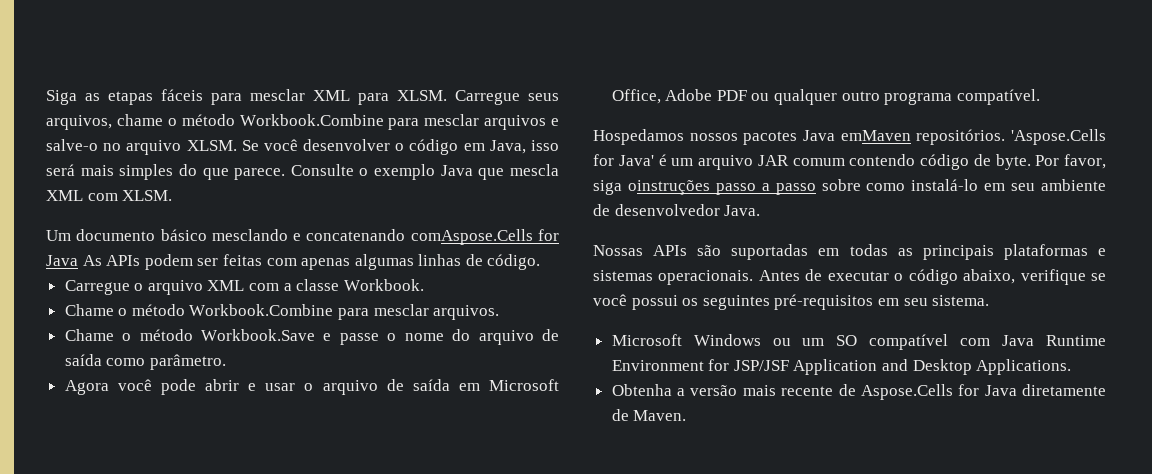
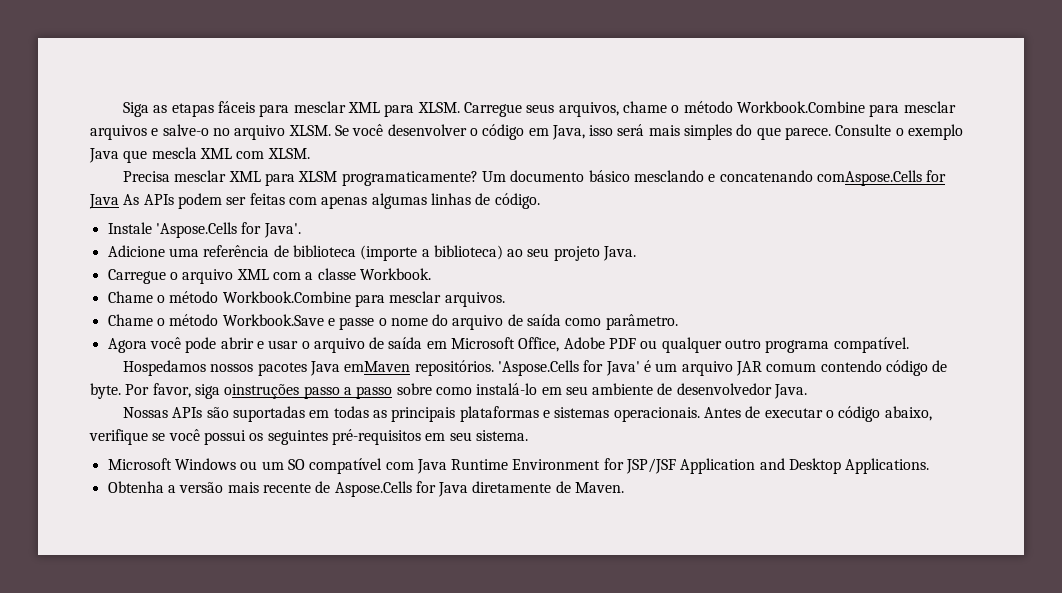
+ Precisa mesclar XML para XLSM programaticamente?
+ Instale 'Aspose.Cells for Java'.
+ Adicione uma referência de biblioteca (importe a biblioteca) ao seu projeto Java.

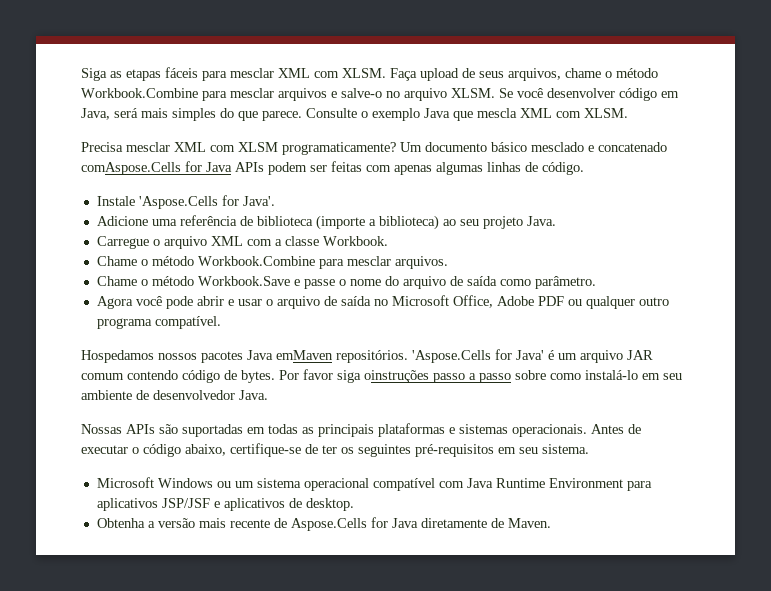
- Siga as etapas fáceis para mesclar XML para XLSM. Carregue seus arquivos, chame o método Workbook.Combine para mesclar arquivos e salve-o no arquivo XLSM.
+ Siga as etapas fáceis para mesclar XML com XLSM. Faça upload de seus arquivos, chame o método Workbook.Combine para mesclar arquivos e salve-o no arquivo XLSM.
- Se você desenvolver o código em Java, isso será mais simples do que parece.
+ Se você desenvolver código em Java, será mais simples do que parece.
- Precisa mesclar XML para XLSM programaticamente?
+ Precisa mesclar XML com XLSM programaticamente?
- Um documento básico mesclando e concatenando comAspose.Cells for Java As APIs podem ser feitas com apenas algumas linhas de código.
+ Um documento básico mesclado e concatenado comAspose.Cells for Java APIs podem ser feitas com apenas algumas linhas de código.
- Agora você pode abrir e usar o arquivo de saída em Microsoft Office, Adobe PDF ou qualquer outro programa compatível.
+ Agora você pode abrir e usar o arquivo de saída no Microsoft Office, Adobe PDF ou qualquer outro programa compatível.
- 'Aspose.Cells for Java' é um arquivo JAR comum contendo código de byte. Por favor, siga oinstruções passo a passo sobre como instalá-lo em seu ambiente de desenvolvedor Java.
+ 'Aspose.Cells for Java' é um arquivo JAR comum contendo código de bytes. Por favor siga oinstruções passo a passo sobre como instalá-lo em seu ambiente de desenvolvedor Java.
- Antes de executar o código abaixo, verifique se você possui os seguintes pré-requisitos em seu sistema.
+ Antes de executar o código abaixo, certifique-se de ter os seguintes pré-requisitos em seu sistema.
- Microsoft Windows ou um SO compatível com Java Runtime Environment for JSP/JSF Application and Desktop Applications.
+ Microsoft Windows ou um sistema operacional compatível com Java Runtime Environment para aplicativos JSP/JSF e aplicativos de desktop.

